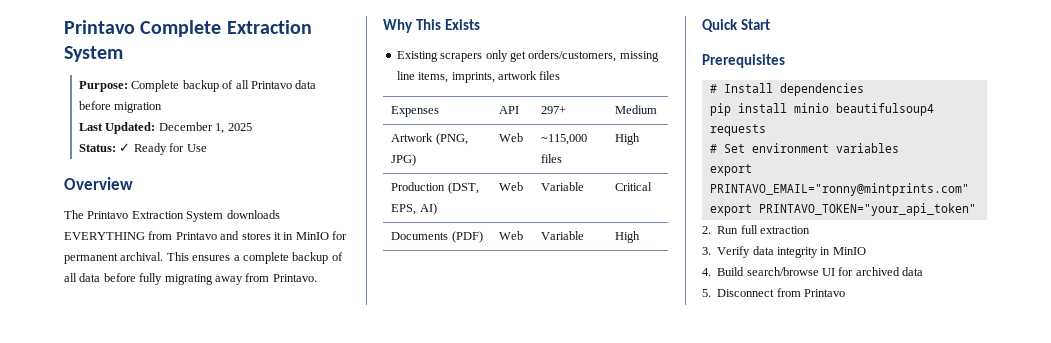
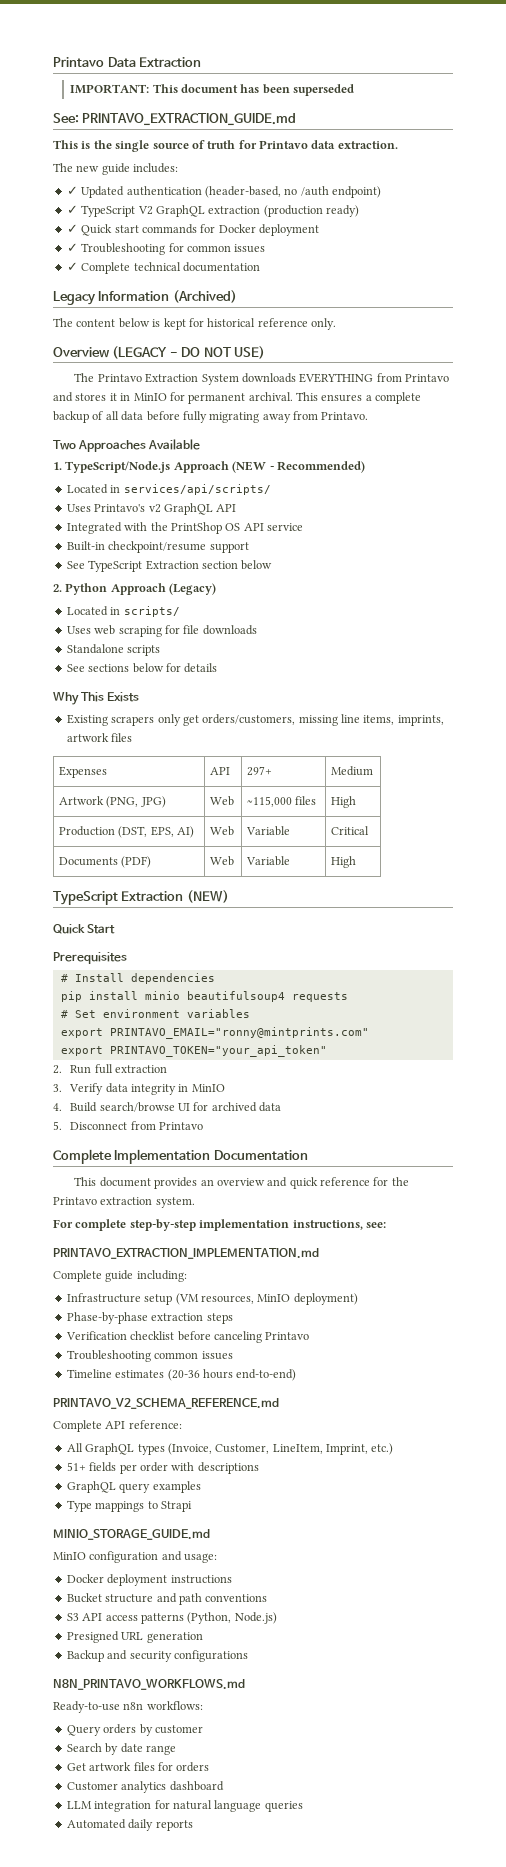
- Printavo Complete Extraction System
- Purpose: Complete backup of all Printavo data before migration
- Last Updated: December 1, 2025
- Status: ✓ Ready for Use
- Overview
+ Printavo Data Extraction
+ IMPORTANT: This document has been superseded
+ See: PRINTAVO_EXTRACTION_GUIDE.md
+ This is the single source of truth for Printavo data extraction.
+ The new guide includes:
+ ✓ Updated authentication (header-based, no /auth endpoint)
+ ✓ TypeScript V2 GraphQL extraction (production ready)
+ ✓ Quick start commands for Docker deployment
+ ✓ Troubleshooting for common issues
+ ✓ Complete technical documentation
+ Legacy Information (Archived)
+ The content below is kept for historical reference only.
+ Overview (LEGACY - DO NOT USE)
+ Two Approaches Available
+ 1. TypeScript/Node.js Approach (NEW - Recommended)
+ Located in services/api/scripts/
+ Uses Printavo's v2 GraphQL API
+ Integrated with the PrintShop OS API service
+ Built-in checkpoint/resume support
+ See TypeScript Extraction section below
+ 2. Python Approach (Legacy)
+ Located in scripts/
+ Uses web scraping for file downloads
+ Standalone scripts
+ See sections below for details
+ TypeScript Extraction (NEW)
+ Complete Implementation Documentation
+ This document provides an overview and quick reference for the Printavo extraction system.
+ For complete step-by-step implementation instructions, see:
+ PRINTAVO_EXTRACTION_IMPLEMENTATION.md
+ Complete guide including:
+ Infrastructure setup (VM resources, MinIO deployment)
+ Phase-by-phase extraction steps
+ Verification checklist before canceling Printavo
+ Troubleshooting common issues
+ Timeline estimates (20-36 hours end-to-end)
+ PRINTAVO_V2_SCHEMA_REFERENCE.md
+ Complete API reference:
+ All GraphQL types (Invoice, Customer, LineItem, Imprint, etc.)
+ 51+ fields per order with descriptions
+ GraphQL query examples
+ Type mappings to Strapi
+ MINIO_STORAGE_GUIDE.md
+ MinIO configuration and usage:
+ Docker deployment instructions
+ Bucket structure and path conventions
+ S3 API access patterns (Python, Node.js)
+ Presigned URL generation
+ Backup and security configurations
+ N8N_PRINTAVO_WORKFLOWS.md
+ Ready-to-use n8n workflows:
+ Query orders by customer
+ Search by date range
+ Get artwork files for orders
+ Customer analytics dashboard
+ LLM integration for natural language queries
+ Automated daily reports

